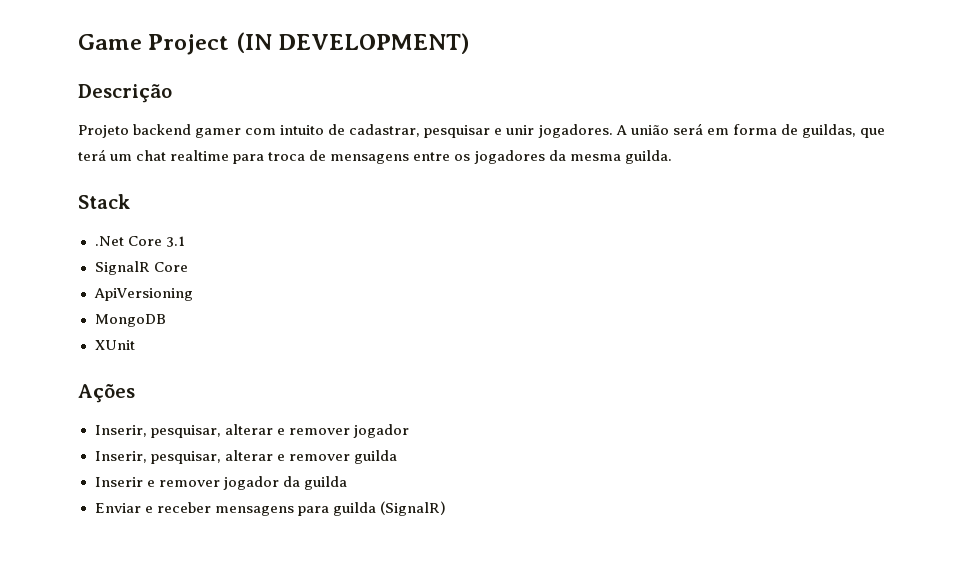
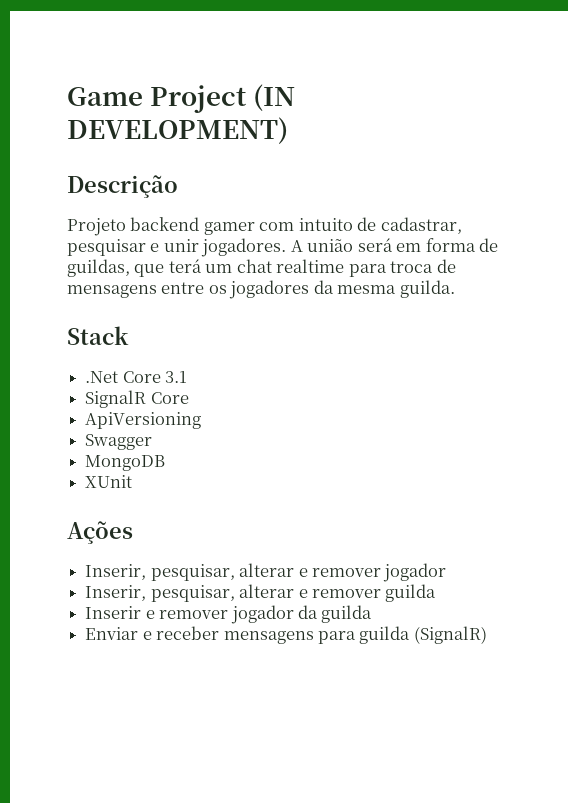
+ Swagger

